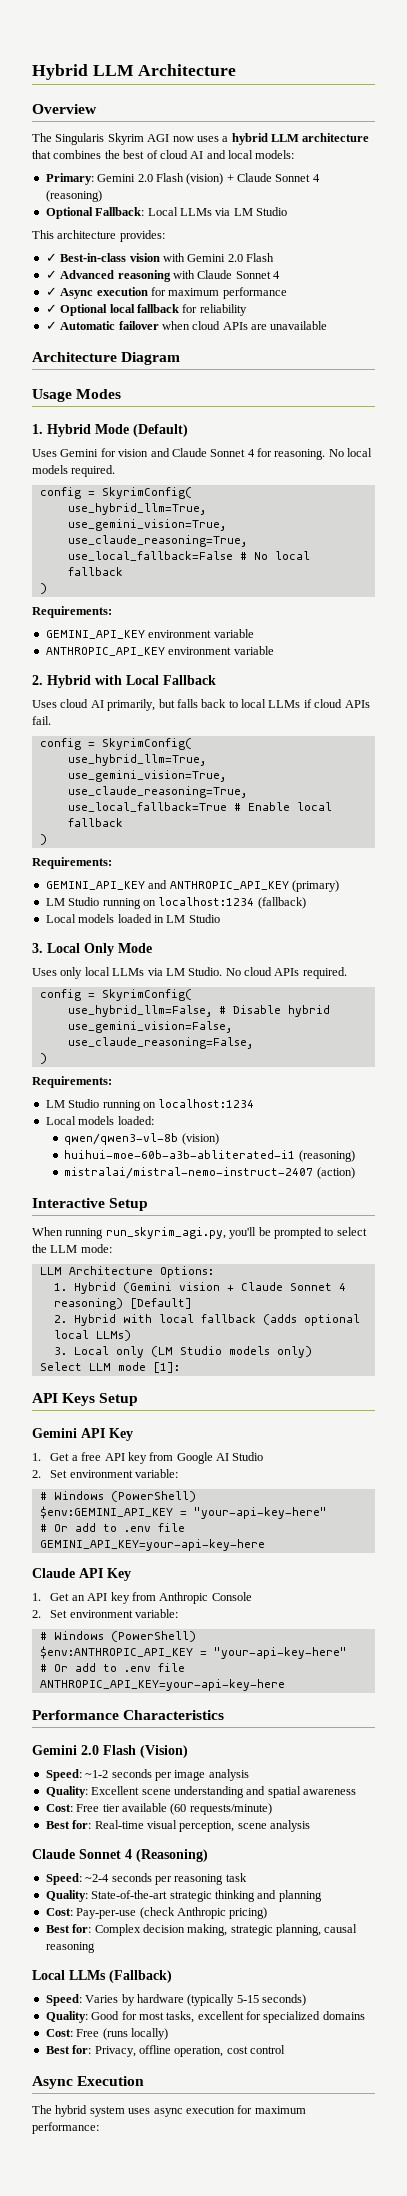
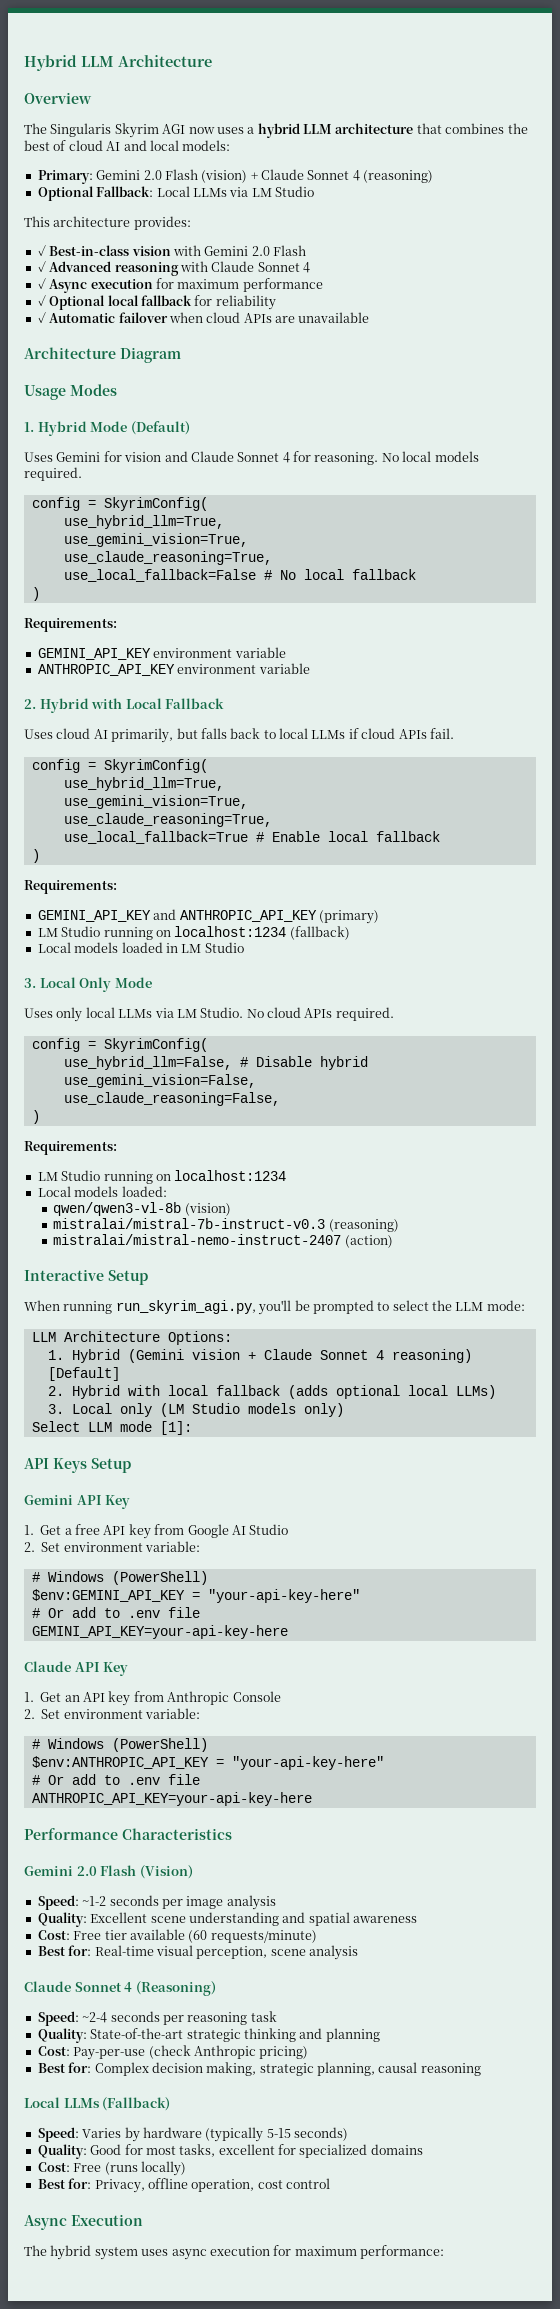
- huihui-moe-60b-a3b-abliterated-i1 (reasoning)
+ mistralai/mistral-7b-instruct-v0.3 (reasoning)

